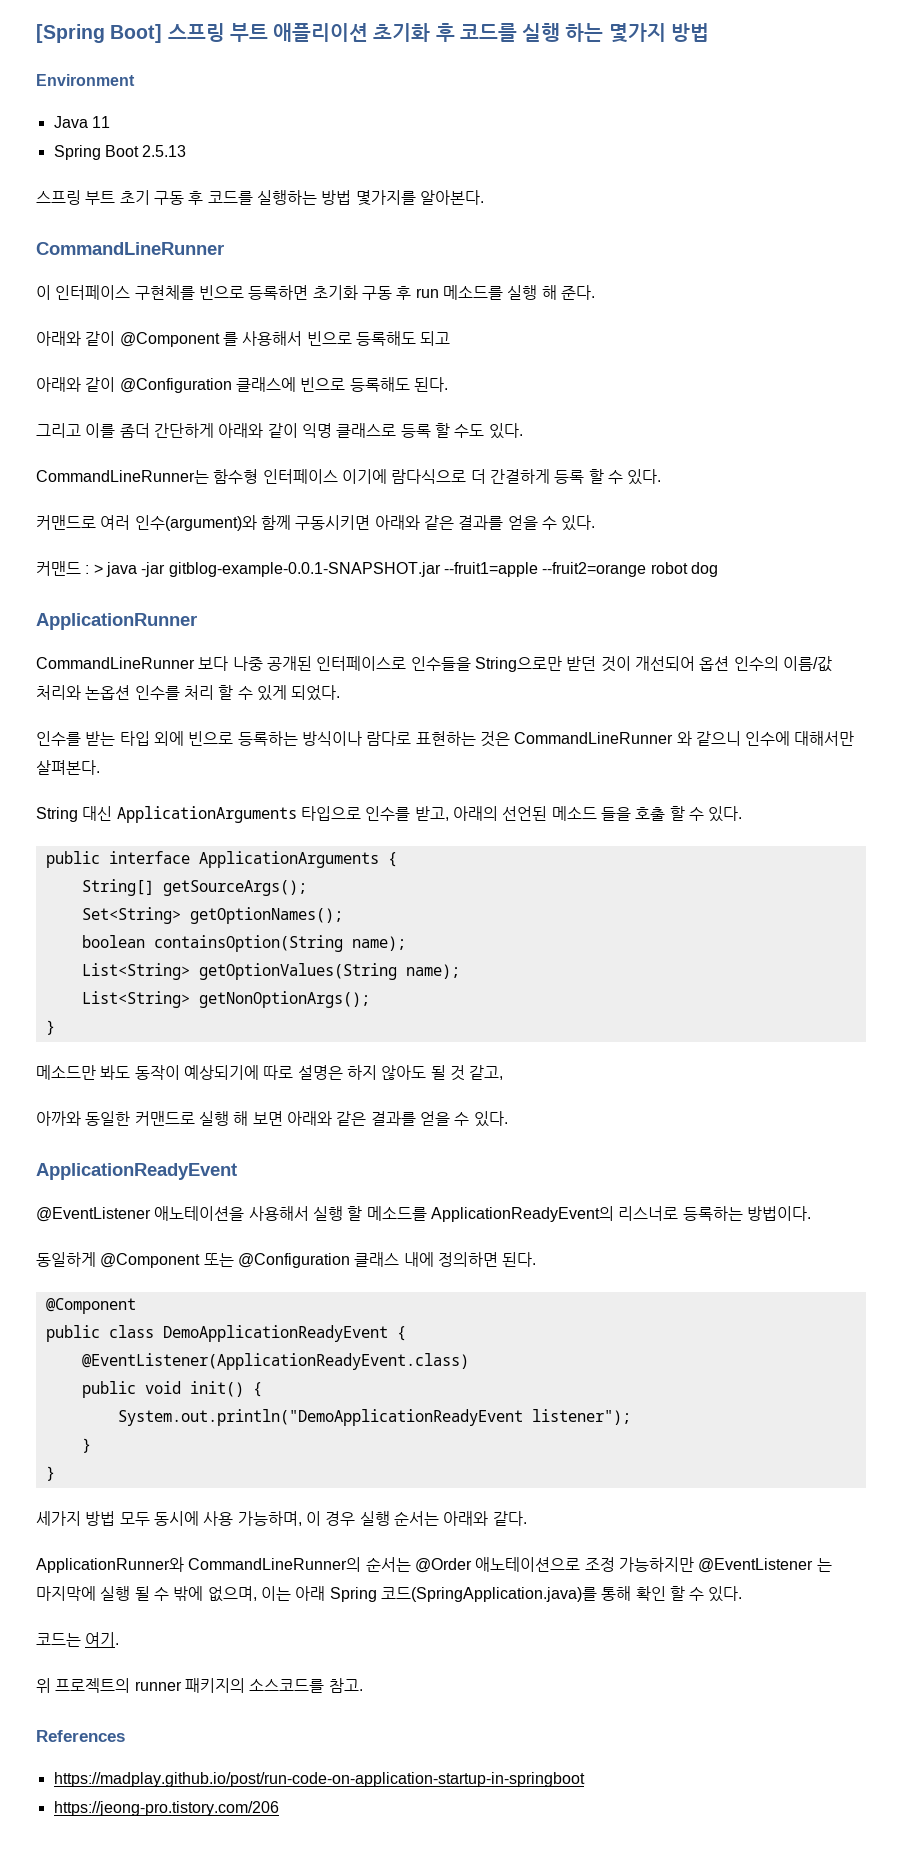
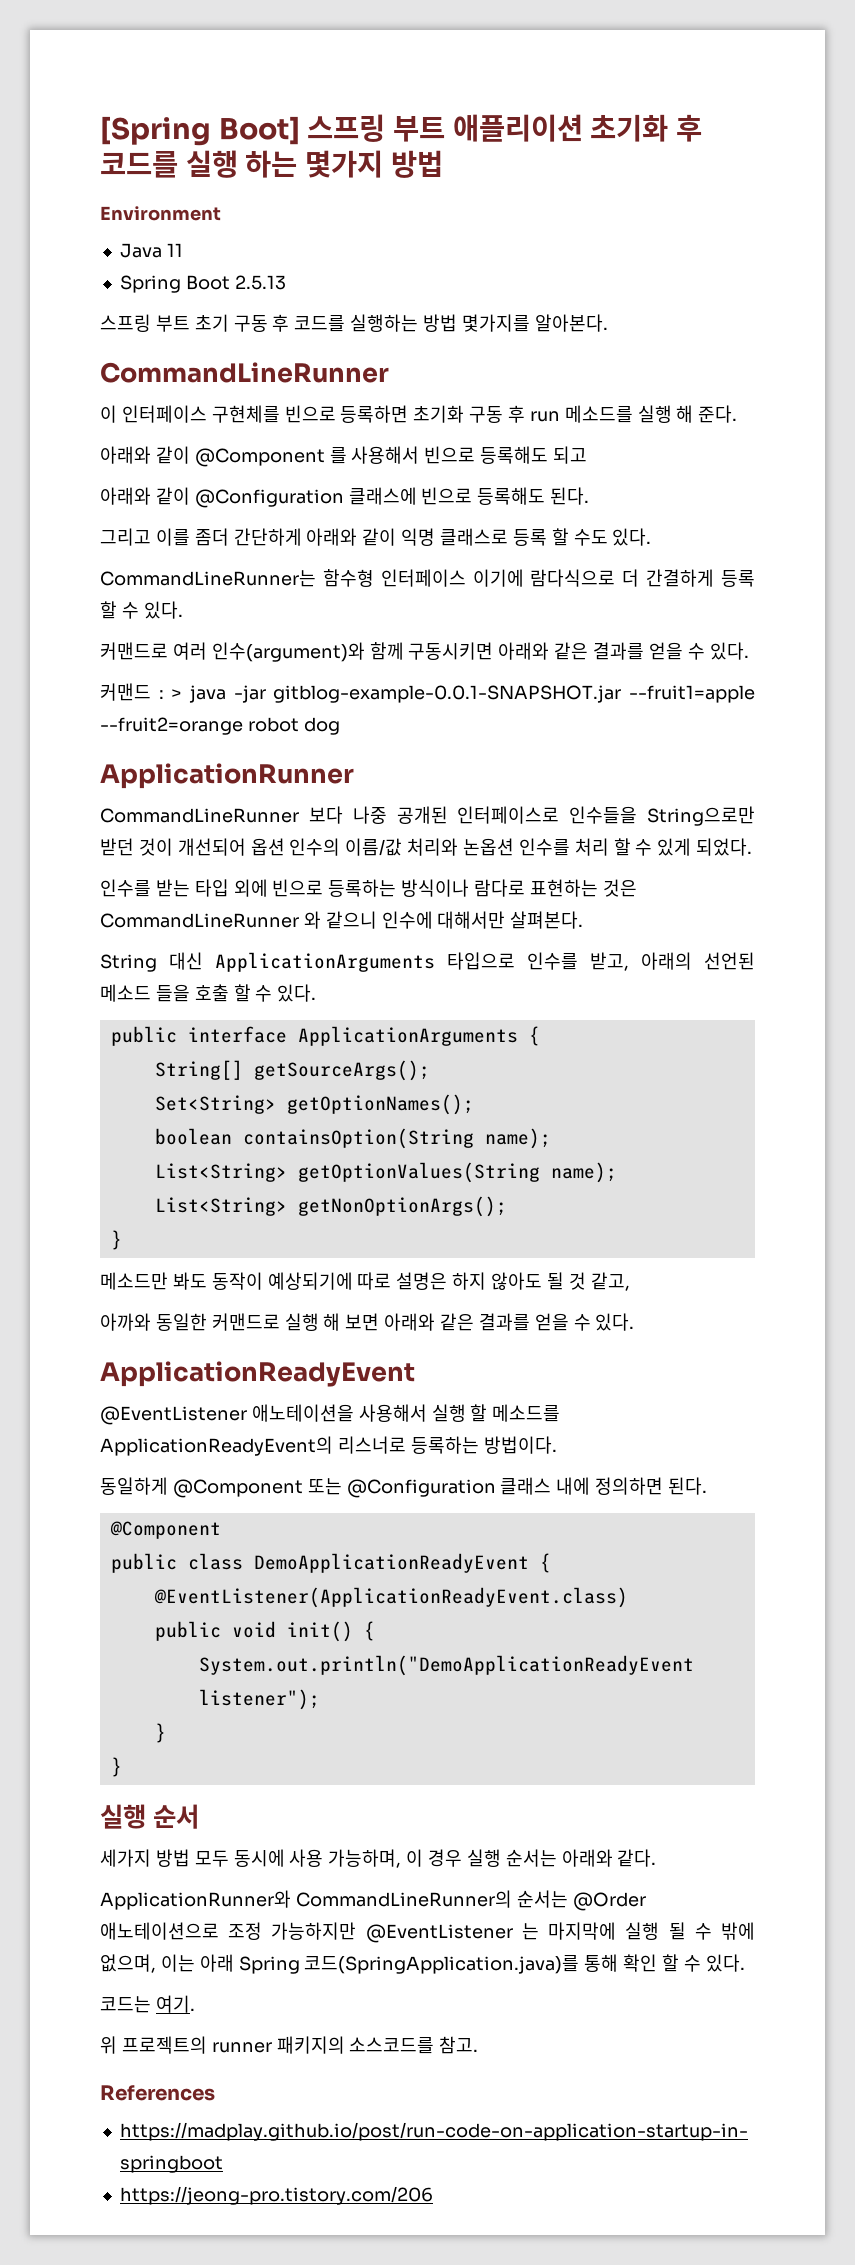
+ 실행 순서

